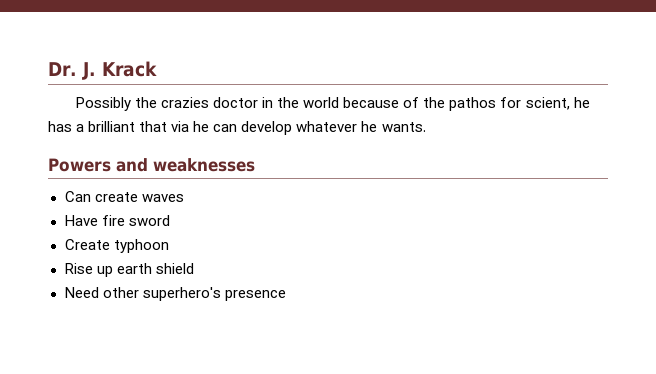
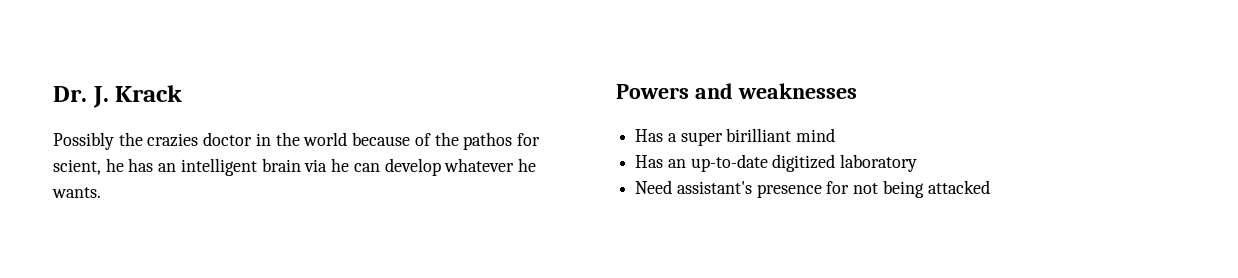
- Possibly the crazies doctor in the world because of the pathos for scient, he has a brilliant that via he can develop whatever he wants.
+ Possibly the crazies doctor in the world because of the pathos for scient, he has an intelligent brain via he can develop whatever he wants.
- Can create waves
- Have fire sword
- Create typhoon
- Rise up earth shield
- Need other superhero's presence
+ Has a super birilliant mind
+ Has an up-to-date digitized laboratory
+ Need assistant's presence for not being attacked

